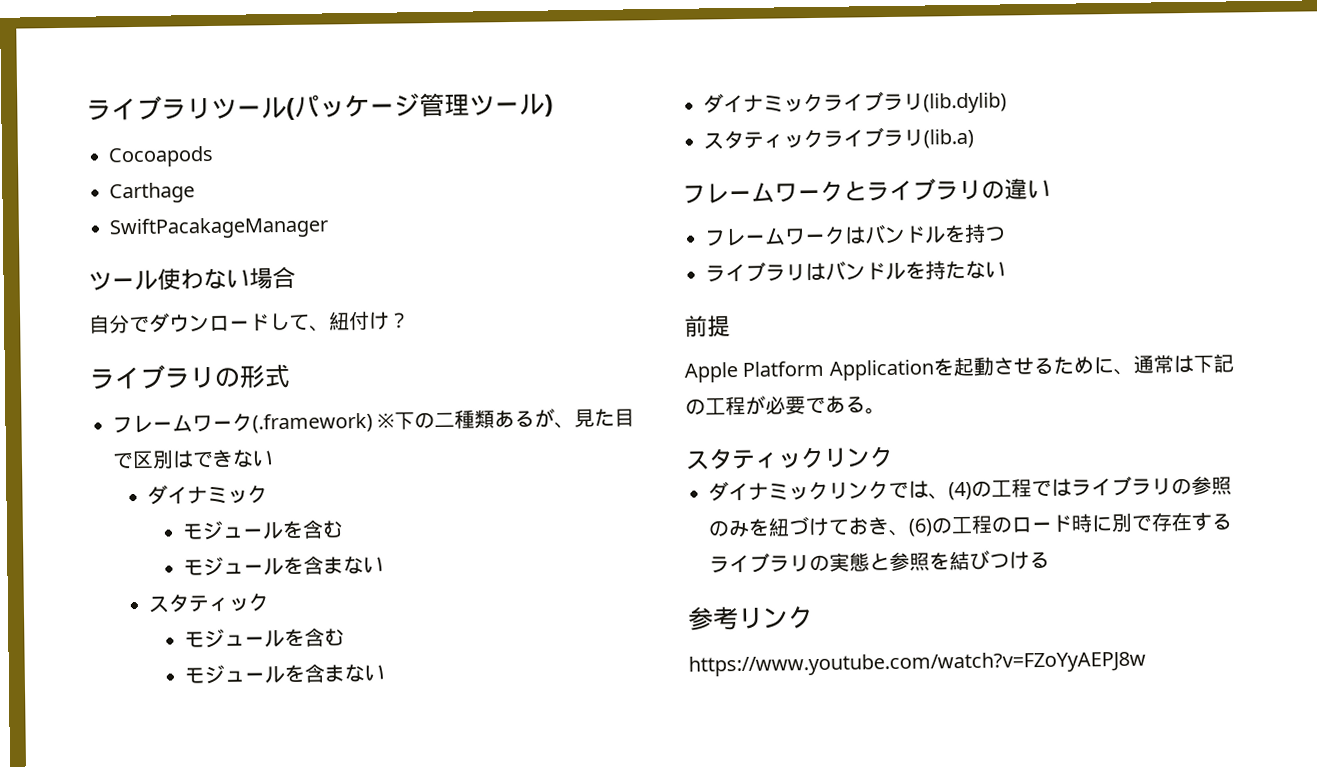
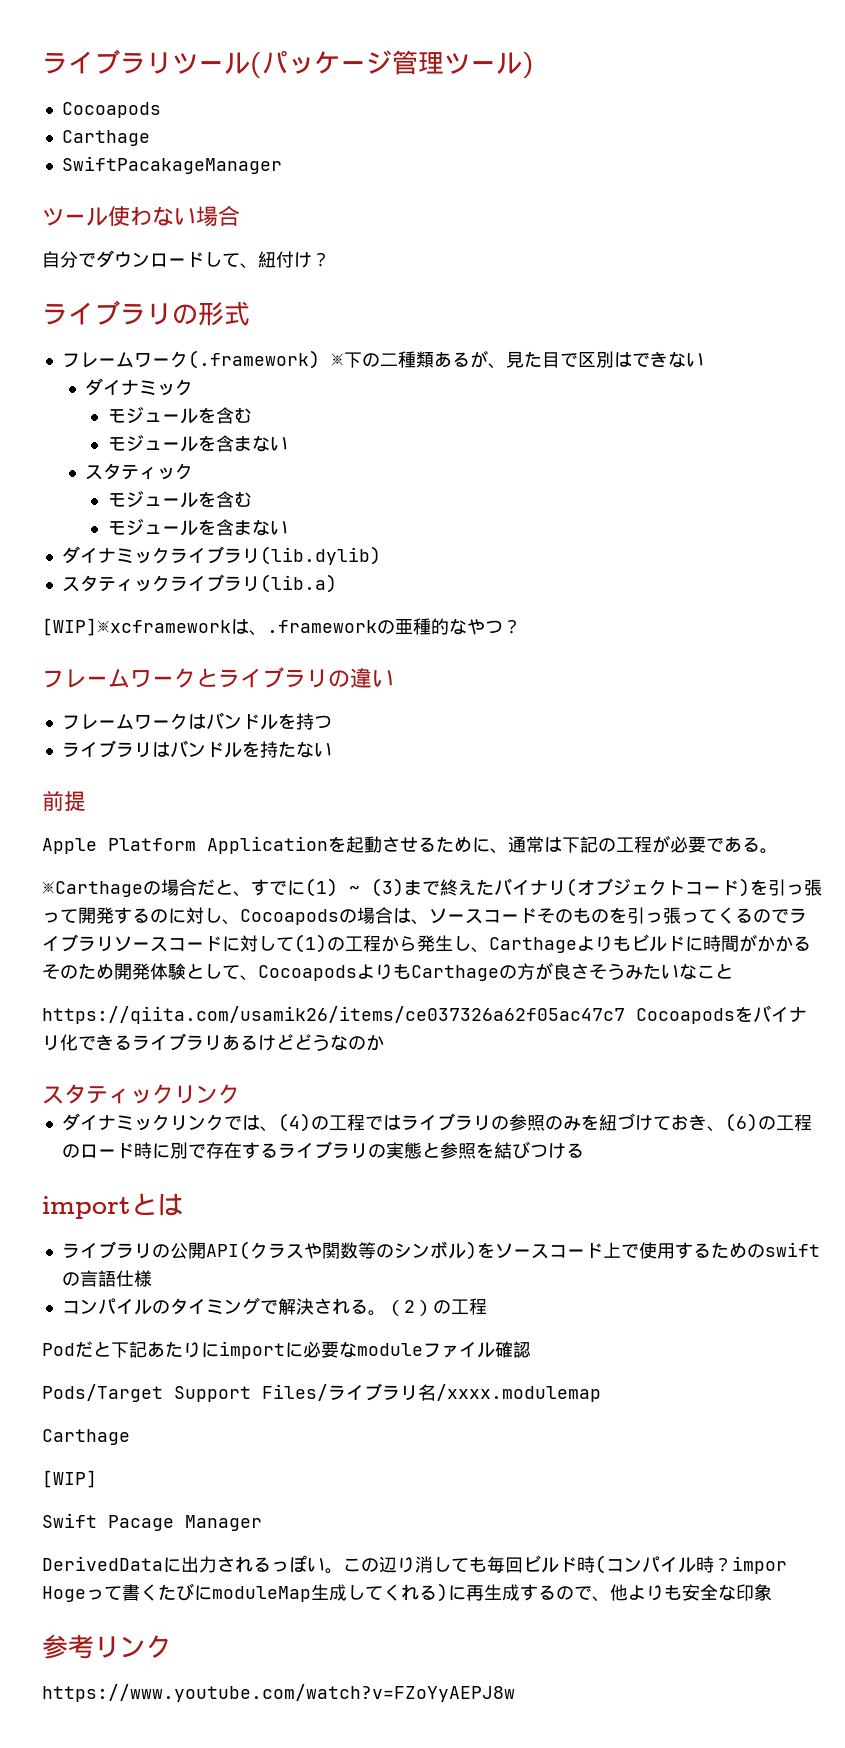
+ [WIP]※xcframeworkは、.frameworkの亜種的なやつ？
+ ※Carthageの場合だと、すでに(1) ~ (3)まで終えたバイナリ(オブジェクトコード)を引っ張って開発するのに対し、Cocoapodsの場合は、ソースコードそのものを引っ張ってくるのでライブラリソースコードに対して(1)の工程から発生し、Carthageよりもビルドに時間がかかるそのため開発体験として、CocoapodsよりもCarthageの方が良さそうみたいなこと
+ https://qiita.com/usamik26/items/ce037326a62f05ac47c7 Cocoapodsをバイナリ化できるライブラリあるけどどうなのか
+ importとは
+ ライブラリの公開API(クラスや関数等のシンボル)をソースコード上で使用するためのswiftの言語仕様
+ コンパイルのタイミングで解決される。（2）の工程
+ Podだと下記あたりにimportに必要なmoduleファイル確認
+ Pods/Target Support Files/ライブラリ名/xxxx.modulemap
+ Carthage
+ [WIP]
+ Swift Pacage Manager
+ DerivedDataに出力されるっぽい。この辺り消しても毎回ビルド時(コンパイル時？impor Hogeって書くたびにmoduleMap生成してくれる)に再生成するので、他よりも安全な印象

